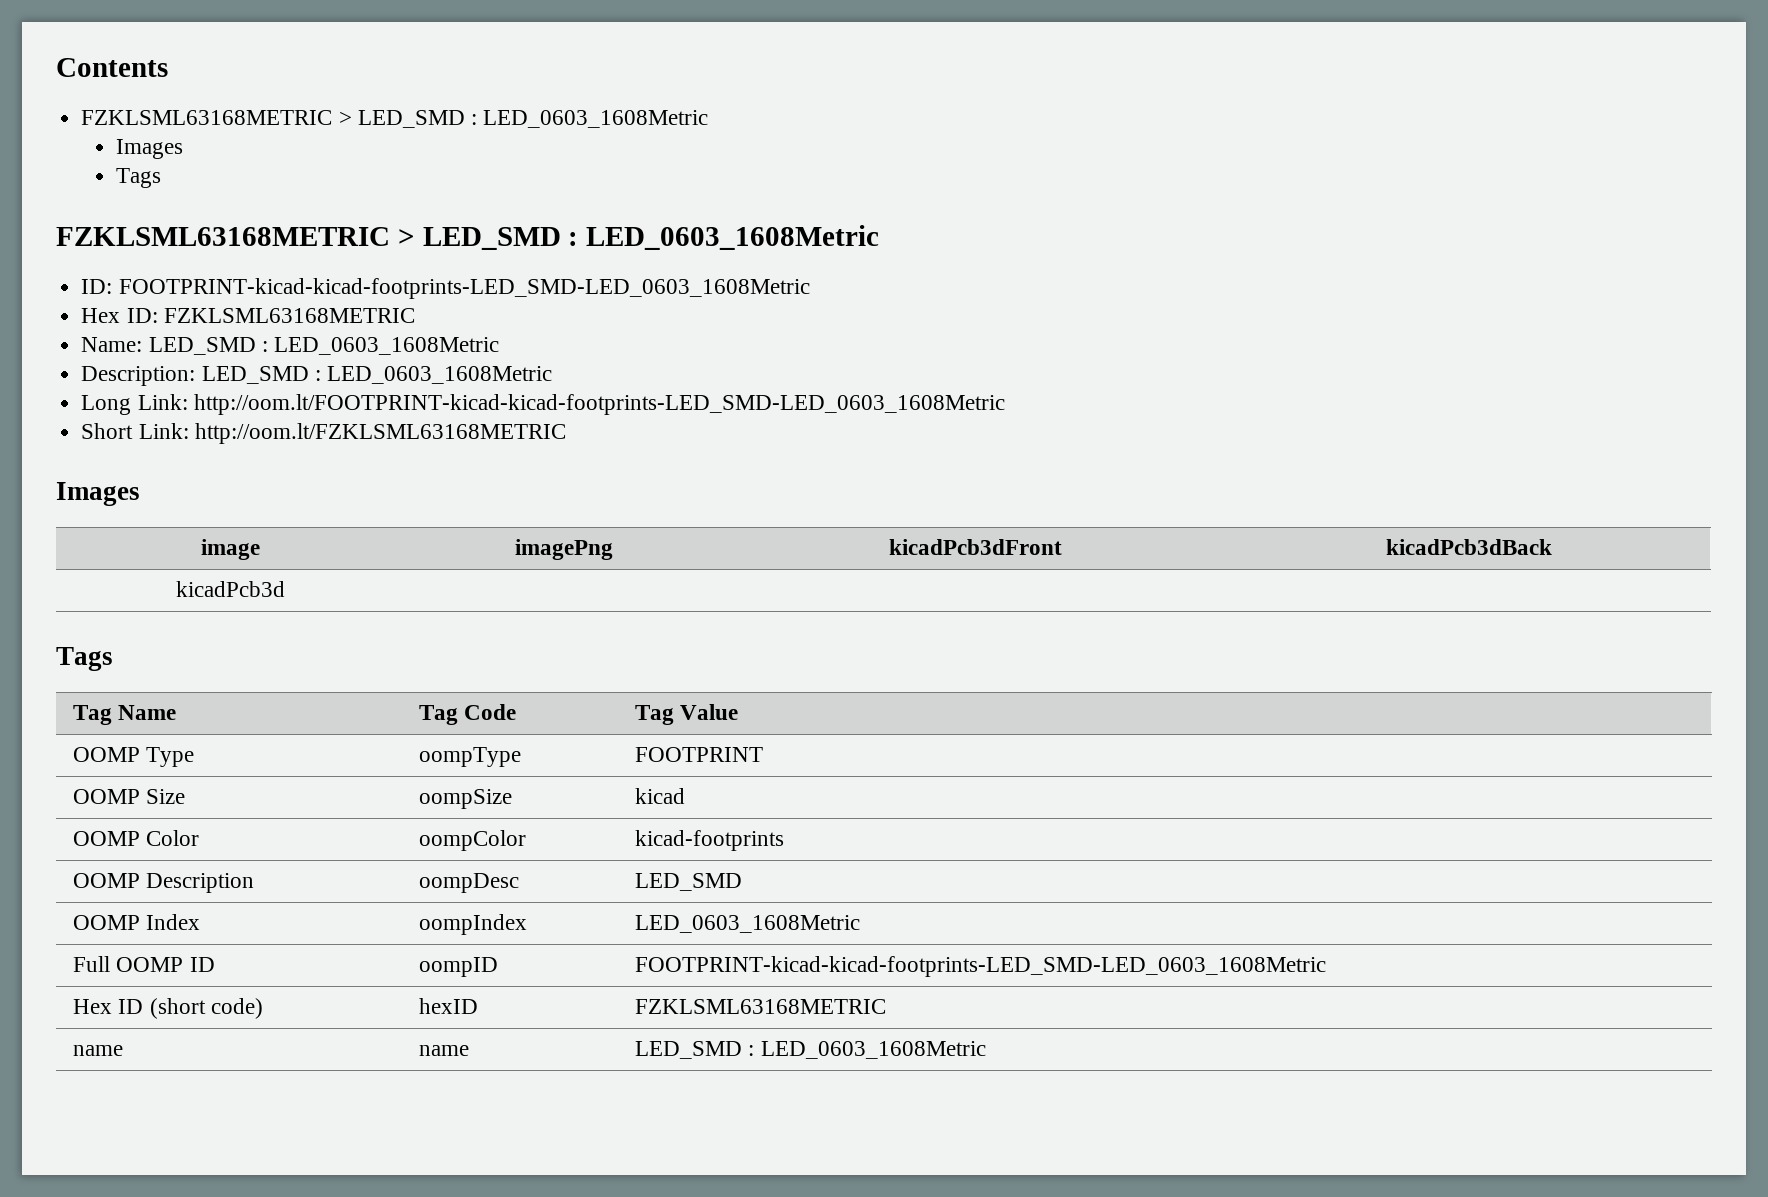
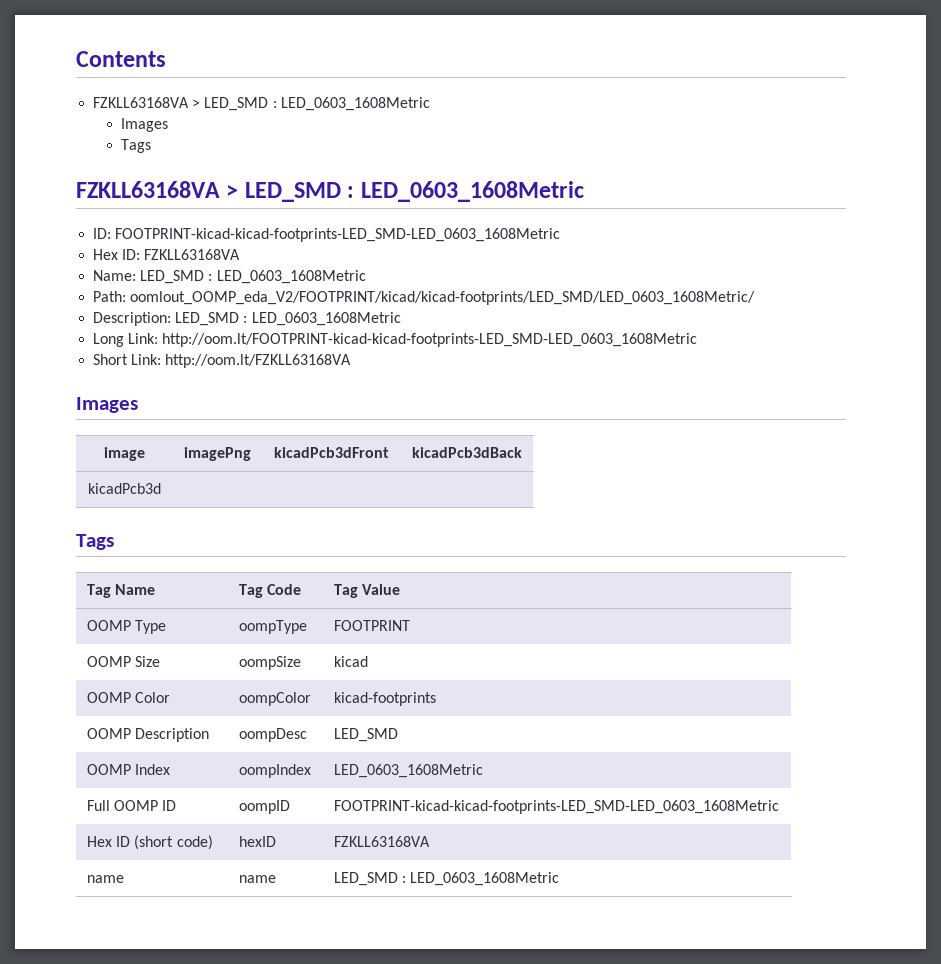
  Contents
- FZKLSML63168METRIC > LED_SMD : LED_0603_1608Metric
+ FZKLL63168VA > LED_SMD : LED_0603_1608Metric
  Images
  Tags
- FZKLSML63168METRIC > LED_SMD : LED_0603_1608Metric
+ FZKLL63168VA > LED_SMD : LED_0603_1608Metric
- Hex ID: FZKLSML63168METRIC
+ Hex ID: FZKLL63168VA
+ Path: oomlout_OOMP_eda_V2/FOOTPRINT/kicad/kicad-footprints/LED_SMD/LED_0603_1608Metric/
- Short Link: http://oom.lt/FZKLSML63168METRIC
+ Short Link: http://oom.lt/FZKLL63168VA
- Hex ID (short code) | hexID | FZKLSML63168METRIC
+ Hex ID (short code) | hexID | FZKLL63168VA

